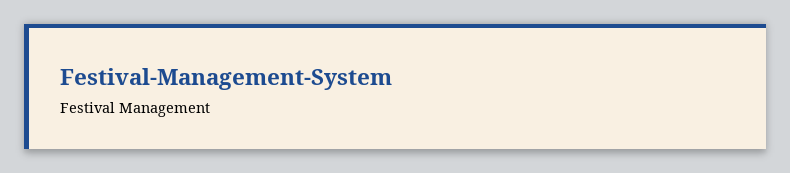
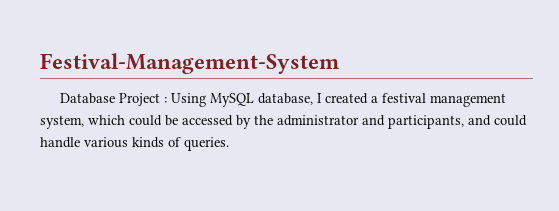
- Festival Management
+ Database Project : Using MySQL database, I created a festival management system, which could be accessed by the administrator and participants, and could handle various kinds of queries.

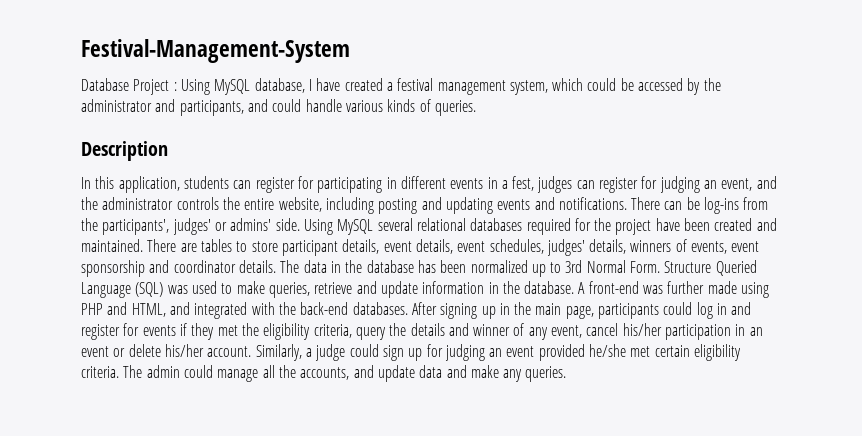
- Database Project : Using MySQL database, I created a festival management system, which could be accessed by the administrator and participants, and could handle various kinds of queries.
+ Database Project : Using MySQL database, I have created a festival management system, which could be accessed by the administrator and participants, and could handle various kinds of queries.
+ Description
+ In this application, students can register for participating in different events in a fest, judges can register for judging an event, and the administrator controls the entire website, including posting and updating events and notifications. There can be log-ins from the participants', judges' or admins' side. Using MySQL several relational databases required for the project have been created and maintained. There are tables to store participant details, event details, event schedules, judges' details, winners of events, event sponsorship and coordinator details. The data in the database has been normalized up to 3rd Normal Form. Structure Queried Language (SQL) was used to make queries, retrieve and update information in the database. A front-end was further made using PHP and HTML, and integrated with the back-end databases. After signing up in the main page, participants could log in and register for events if they met the eligibility criteria, query the details and winner of any event, cancel his/her participation in an event or delete his/her account. Similarly, a judge could sign up for judging an event provided he/she met certain eligibility criteria. The admin could manage all the accounts, and update data and make any queries.

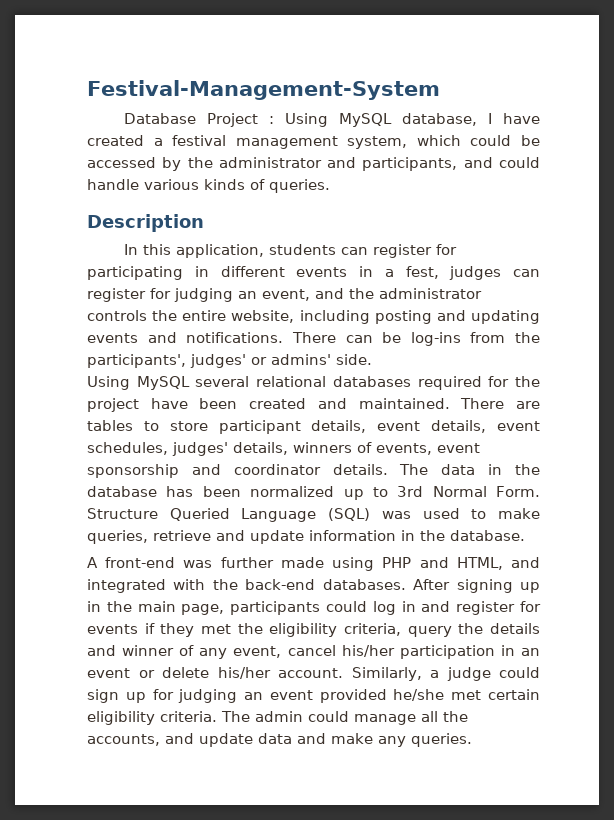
- There can be log-ins from the participants', judges' or admins' side. Using MySQL several relational databases required for the project have been created and maintained.
+ There can be log-ins from the participants', judges' or admins' side.
+ Using MySQL several relational databases required for the project have been created and maintained.
- Structure Queried Language (SQL) was used to make queries, retrieve and update information in the database. A front-end was further made using PHP and HTML, and integrated with the back-end databases.
+ Structure Queried Language (SQL) was used to make queries, retrieve and update information in the database.
+ A front-end was further made using PHP and HTML, and integrated with the back-end databases.

